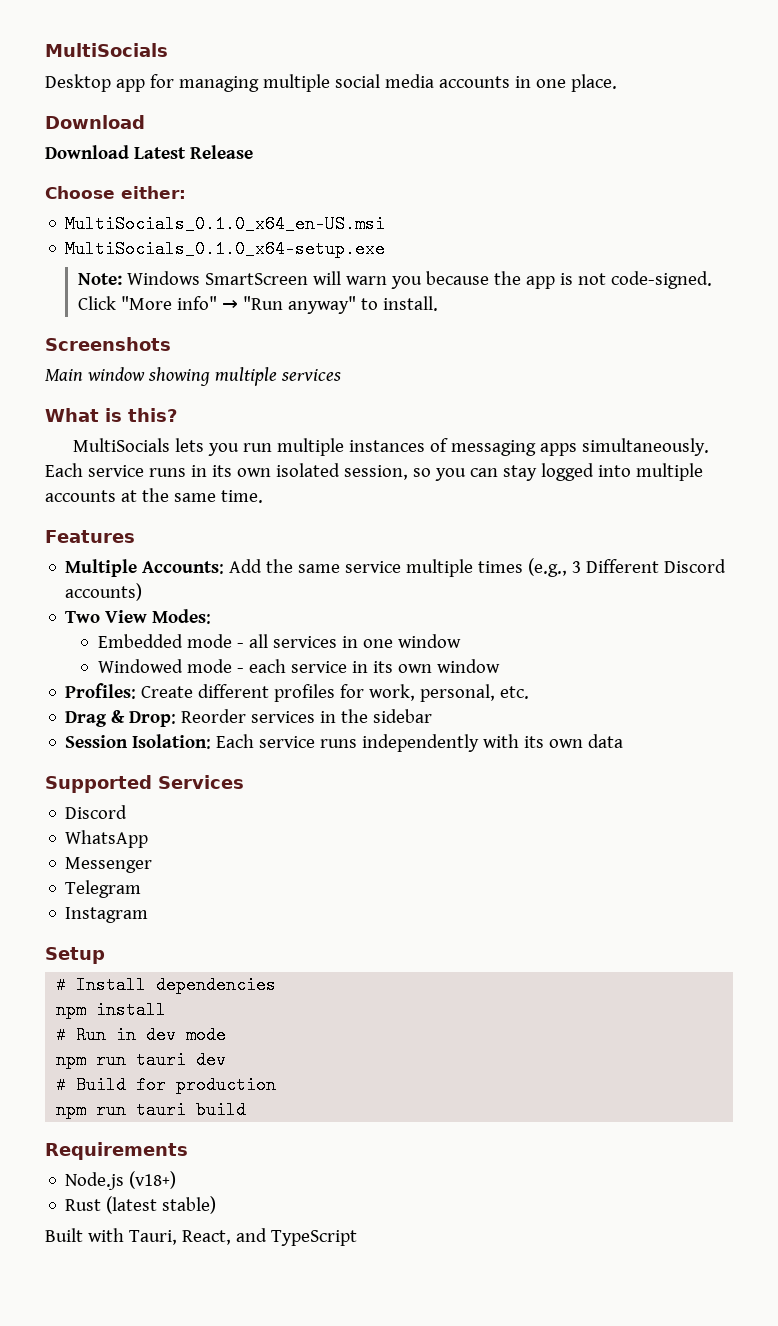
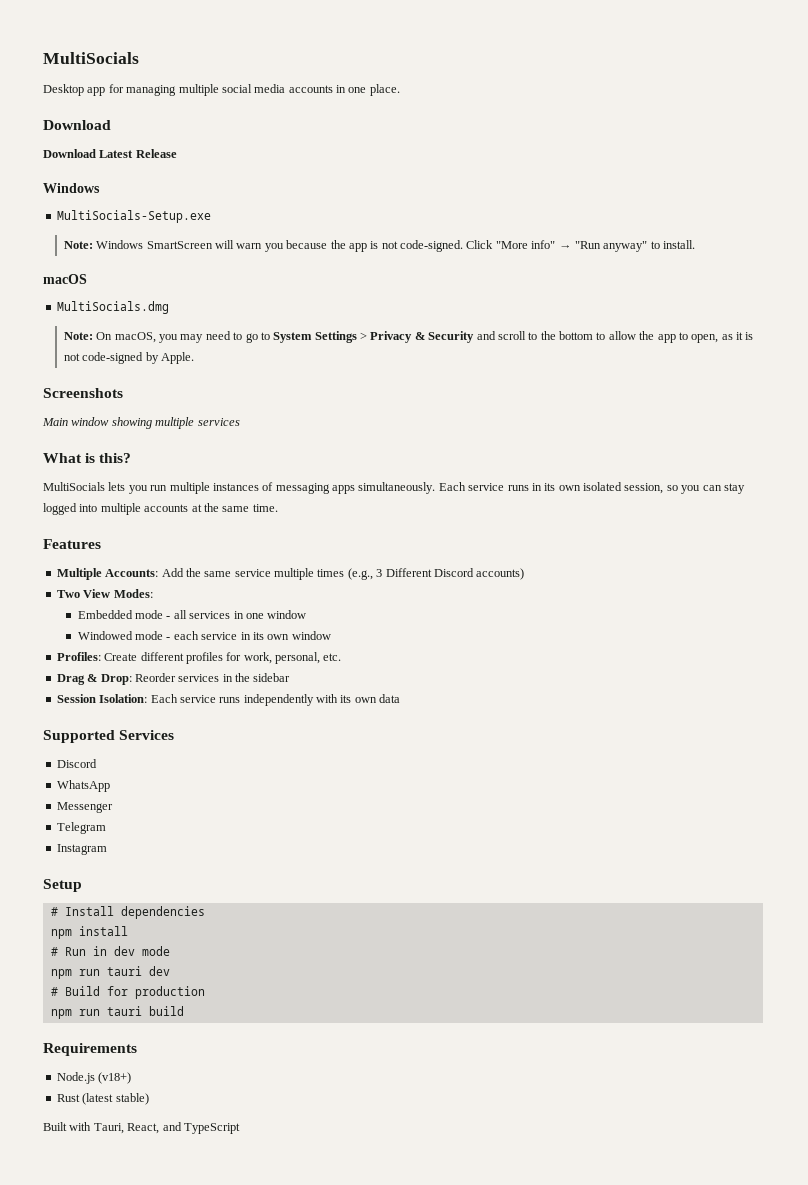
  Download Latest Release
- Choose either:
- MultiSocials_0.1.0_x64_en-US.msi
- MultiSocials_0.1.0_x64-setup.exe
+ Windows
+ MultiSocials-Setup.exe
+ macOS
+ MultiSocials.dmg
+ Note: On macOS, you may need to go to System Settings > Privacy & Security and scroll to the bottom to allow the app to open, as it is not code-signed by Apple.

